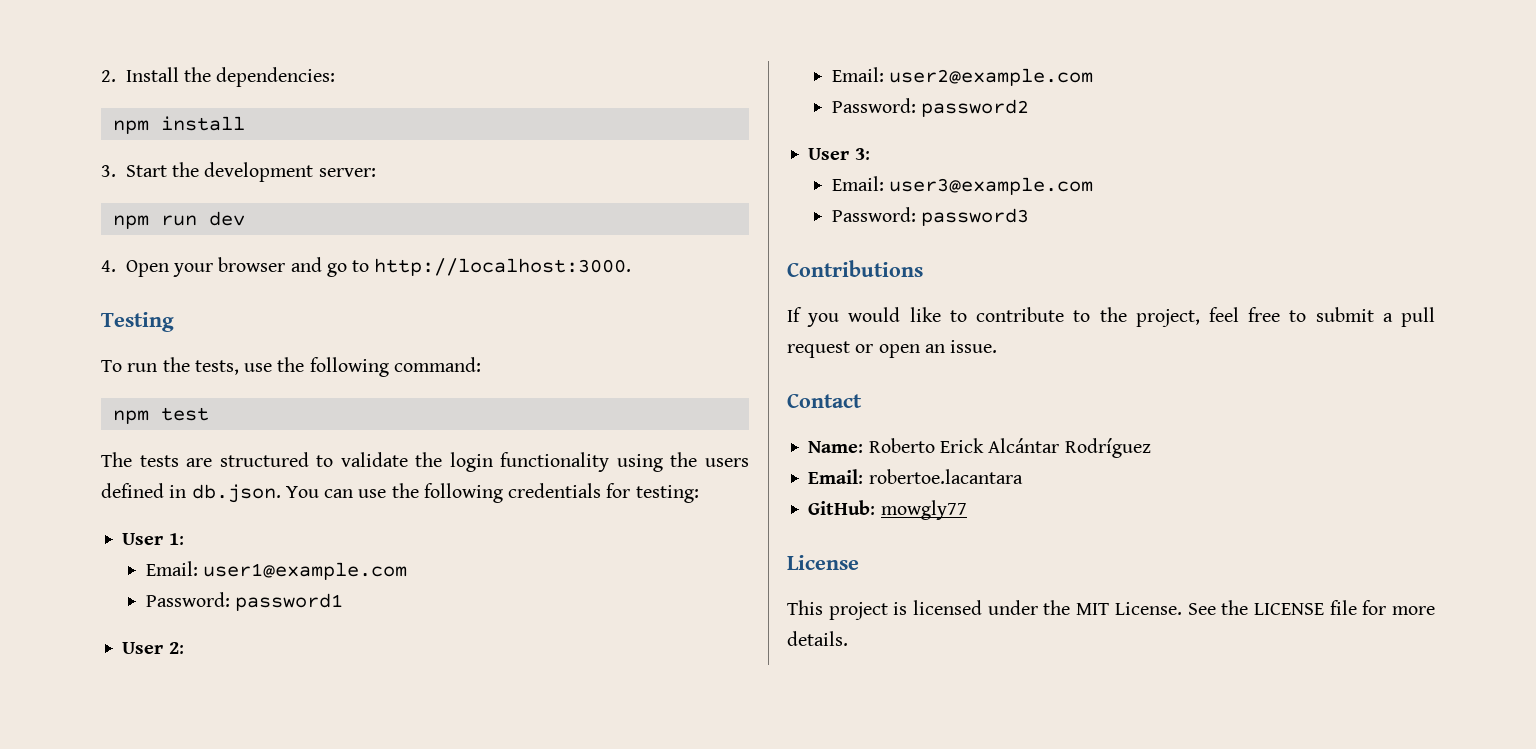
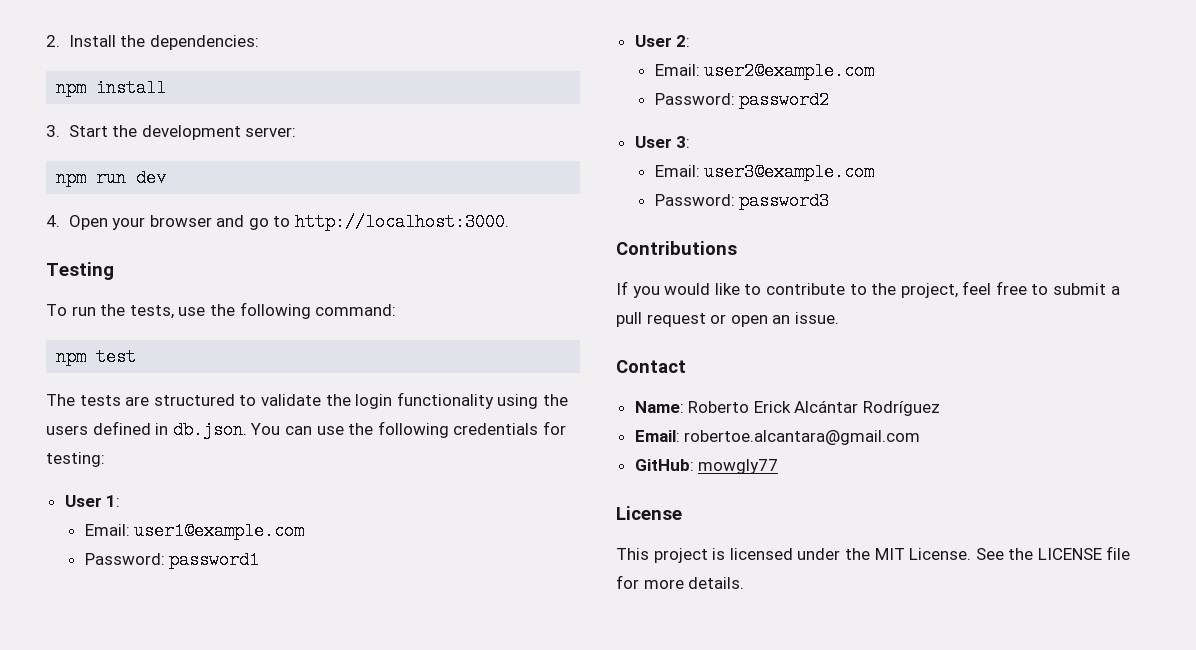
- Email: robertoe.lacantara
+ Email: robertoe.alcantara@gmail.com

